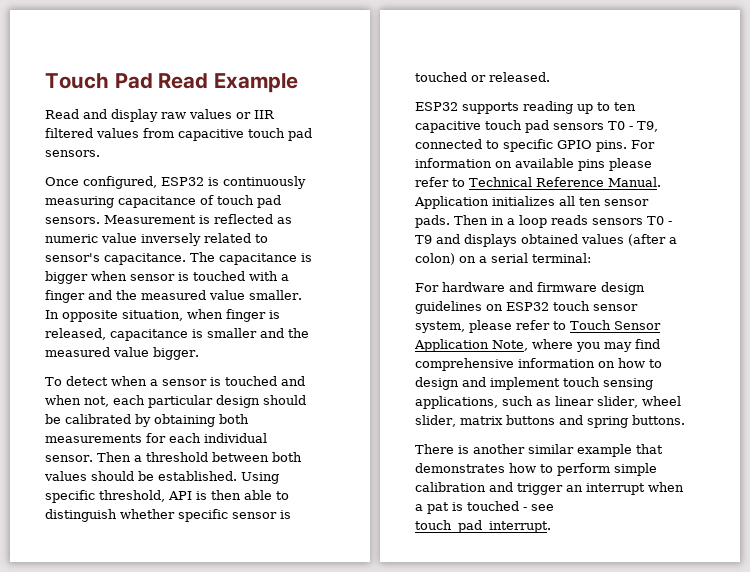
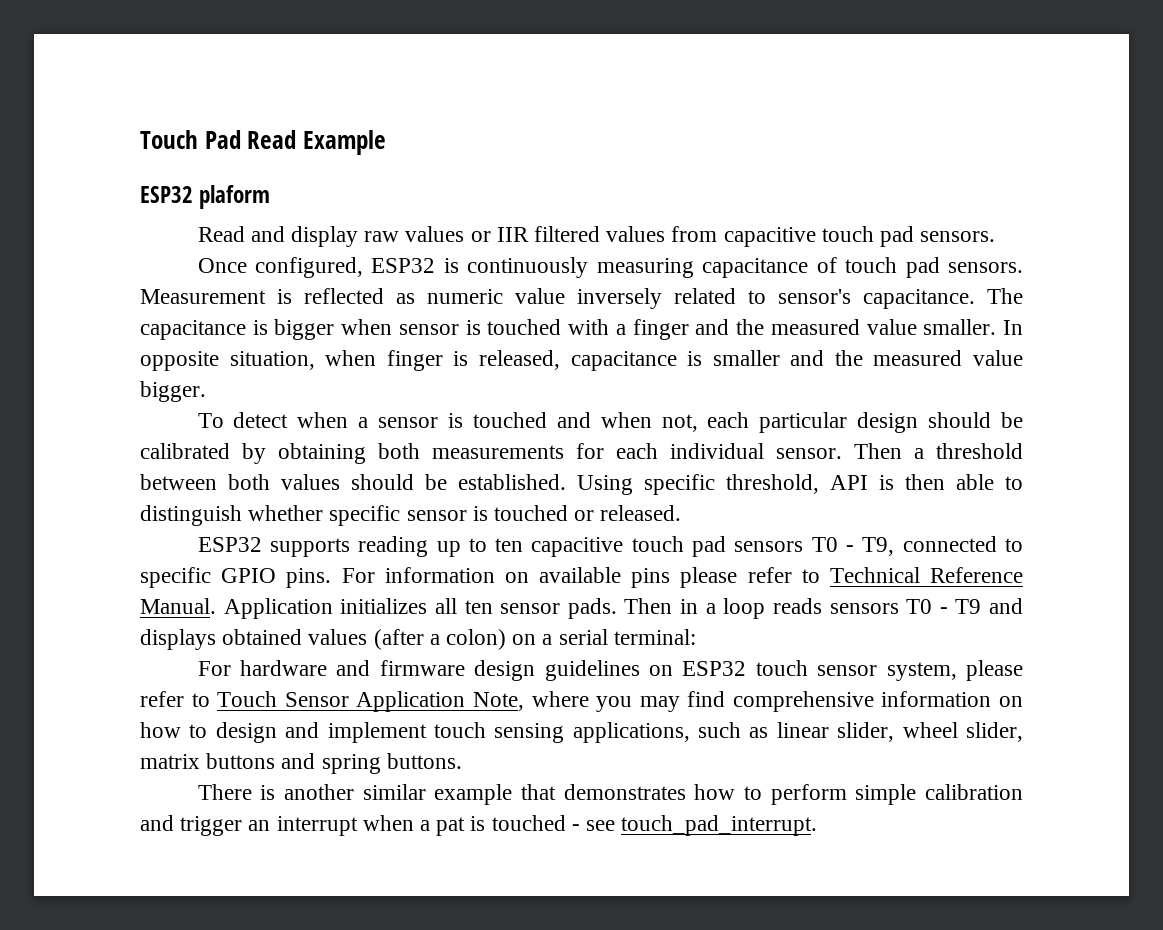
+ ESP32 plaform

